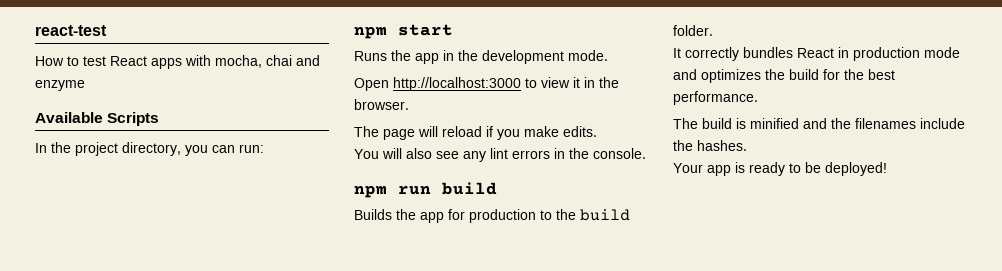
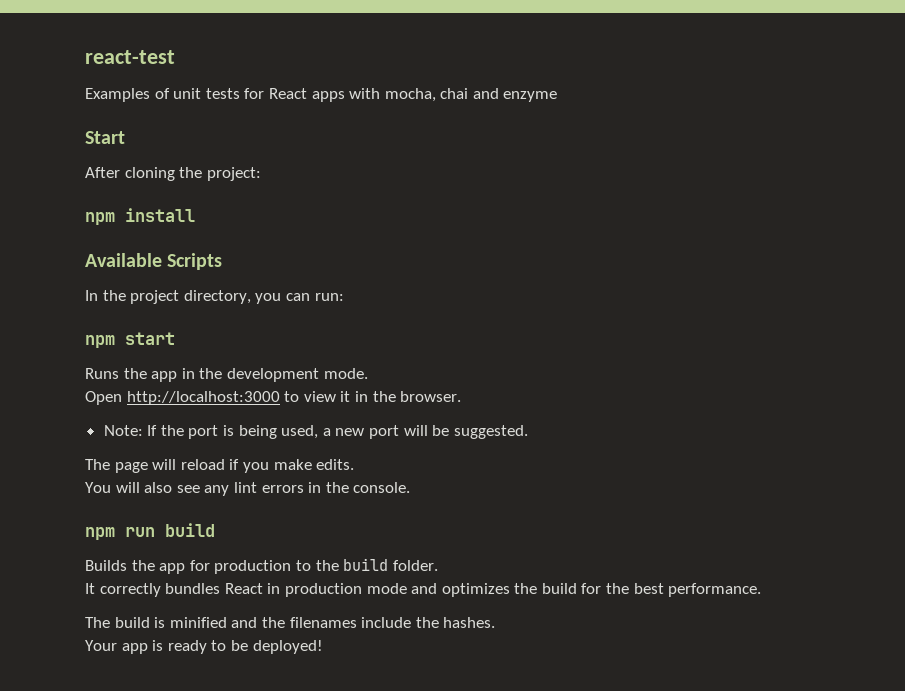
- How to test React apps with mocha, chai and enzyme
+ Examples of unit tests for React apps with mocha, chai and enzyme
+ Start
+ After cloning the project:
+ npm install
+ Note: If the port is being used, a new port will be suggested.

